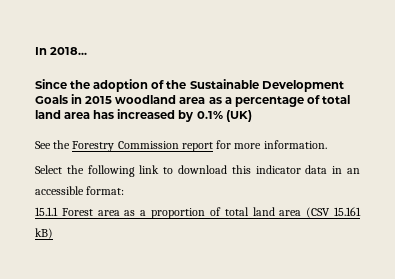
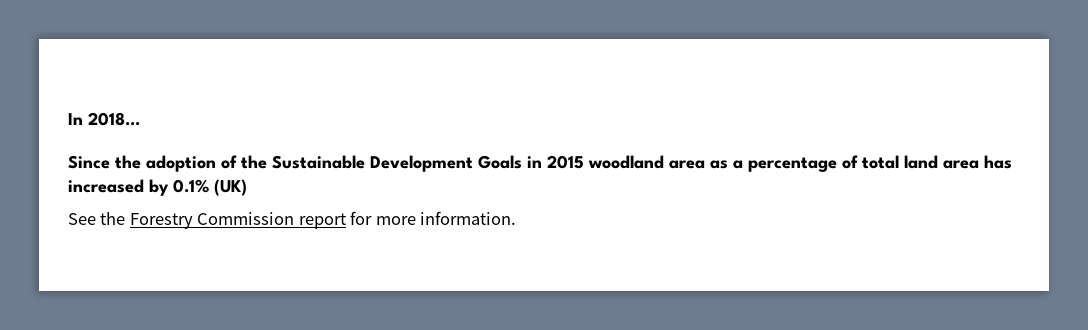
- Select the following link to download this indicator data in an accessible format:
- 15.1.1 Forest area as a proportion of total land area (CSV 15.161 kB)

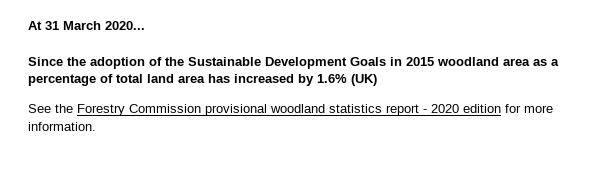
- In 2018...
+ At 31 March 2020...
- Since the adoption of the Sustainable Development Goals in 2015 woodland area as a percentage of total land area has increased by 0.1% (UK)
+ Since the adoption of the Sustainable Development Goals in 2015 woodland area as a percentage of total land area has increased by 1.6% (UK)
- See the Forestry Commission report for more information.
+ See the Forestry Commission provisional woodland statistics report - 2020 edition for more information.

